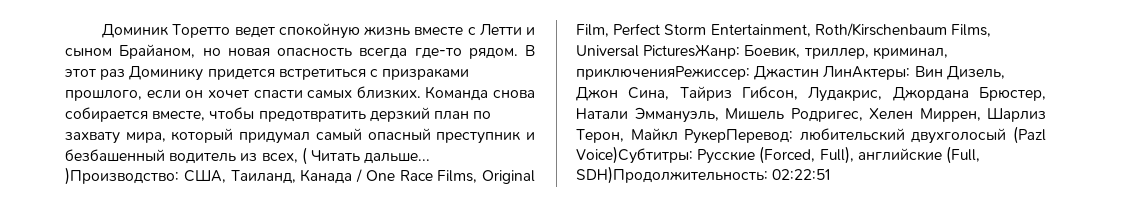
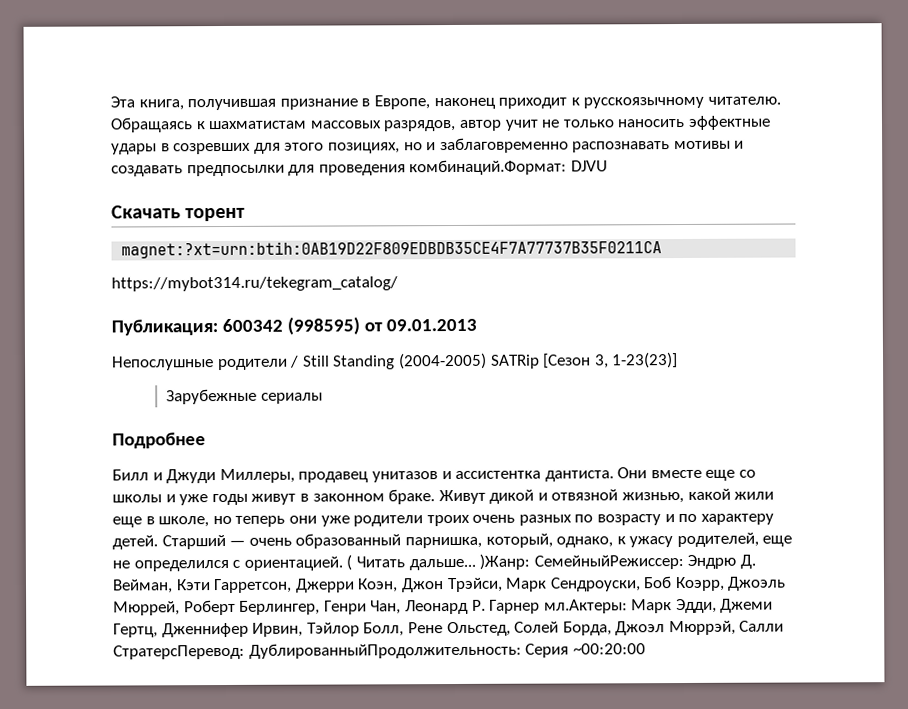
- Доминик Торетто ведет спокойную жизнь вместе с Летти и сыном Брайаном, но новая опасность всегда где-то рядом. В этот раз Доминику придется встретиться с призраками прошлого, если он хочет спасти самых близких. Команда снова собирается вместе, чтобы предотвратить дерзкий план по захвату мира, который придумал самый опасный преступник и безбашенный водитель из всех, ( Читать дальше... )Производство: США, Таиланд, Канада / One Race Films, Original Film, Perfect Storm Entertainment, Roth/Kirschenbaum Films, Universal PicturesЖанр: Боевик, триллер, криминал, приключенияРежиссер: Джастин ЛинАктеры: Вин Дизель, Джон Сина, Тайриз Гибсон, Лудакрис, Джордана Брюстер, Натали Эммануэль, Мишель Родригес, Хелен Миррен, Шарлиз Терон, Майкл РукерПеревод: любительский двухголосый (Pazl Voice)Субтитры: Русские (Forced, Full), английские (Full, SDH)Продолжительность: 02:22:51
+ Эта книга, получившая признание в Европе, наконец приходит к русскоязычному читателю. Обращаясь к шахматистам массовых разрядов, автор учит не только наносить эффектные удары в созревших для этого позициях, но и заблаговременно распознавать мотивы и создавать предпосылки для проведения комбинаций.Формат: DJVU
+ Скачать торент
+ magnet:?xt=urn:btih:0AB19D22F809EDBDB35CE4F7A77737B35F0211CA
+ https://mybot314.ru/tekegram_catalog/
+ Публикация: 600342 (998595) от 09.01.2013
+ Непослушные родители / Still Standing (2004-2005) SATRip [Сезон 3, 1-23(23)]
+ Зарубежные сериалы
+ Подробнее
+ Билл и Джуди Миллеры, продавец унитазов и ассистентка дантиста. Они вместе еще со школы и уже годы живут в законном браке. Живут дикой и отвязной жизнью, какой жили еще в школе, но теперь они уже родители троих очень разных по возрасту и по характеру детей. Старший — очень образованный парнишка, который, однако, к ужасу родителей, еще не определился с ориентацией. ( Читать дальше... )Жанр: СемейныйРежиссер: Эндрю Д. Вейман, Кэти Гарретсон, Джерри Коэн, Джон Трэйси, Марк Сендроуски, Боб Коэрр, Джоэль Мюррей, Роберт Берлингер, Генри Чан, Леонард Р. Гарнер мл.Актеры: Марк Эдди, Джеми Гертц, Дженнифер Ирвин, Тэйлор Болл, Рене Ольстед, Солей Борда, Джоэл Мюррэй, Салли СтратерсПеревод: ДублированныйПродолжительность: Серия ~00:20:00

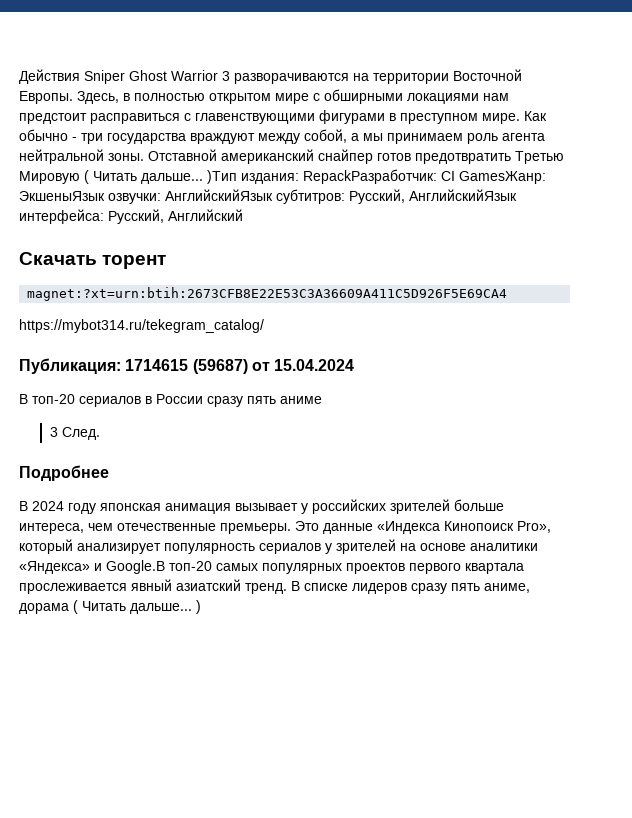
- Эта книга, получившая признание в Европе, наконец приходит к русскоязычному читателю. Обращаясь к шахматистам массовых разрядов, автор учит не только наносить эффектные удары в созревших для этого позициях, но и заблаговременно распознавать мотивы и создавать предпосылки для проведения комбинаций.Формат: DJVU
+ Действия Sniper Ghost Warrior 3 разворачиваются на территории Восточной Европы. Здесь, в полностью открытом мире с обширными локациями нам предстоит расправиться с главенствующими фигурами в преступном мире. Как обычно - три государства враждуют между собой, а мы принимаем роль агента нейтральной зоны. Отставной американский снайпер готов предотвратить Третью Мировую ( Читать дальше... )Тип издания: RepackРазработчик: CI GamesЖанр: ЭкшеныЯзык озвучки: АнглийскийЯзык субтитров: Русский, АнглийскийЯзык интерфейса: Русский, Английский
- magnet:?xt=urn:btih:0AB19D22F809EDBDB35CE4F7A77737B35F0211CA
+ magnet:?xt=urn:btih:2673CFB8E22E53C3A36609A411C5D926F5E69CA4
- Публикация: 600342 (998595) от 09.01.2013
- Непослушные родители / Still Standing (2004-2005) SATRip [Сезон 3, 1-23(23)]
- Зарубежные сериалы
+ Публикация: 1714615 (59687) от 15.04.2024
+ В топ-20 сериалов в России сразу пять аниме
+ 3 След.
  Подробнее
- Билл и Джуди Миллеры, продавец унитазов и ассистентка дантиста. Они вместе еще со школы и уже годы живут в законном браке. Живут дикой и отвязной жизнью, какой жили еще в школе, но теперь они уже родители троих очень разных по возрасту и по характеру детей. Старший — очень образованный парнишка, который, однако, к ужасу родителей, еще не определился с ориентацией. ( Читать дальше... )Жанр: СемейныйРежиссер: Эндрю Д. Вейман, Кэти Гарретсон, Джерри Коэн, Джон Трэйси, Марк Сендроуски, Боб Коэрр, Джоэль Мюррей, Роберт Берлингер, Генри Чан, Леонард Р. Гарнер мл.Актеры: Марк Эдди, Джеми Гертц, Дженнифер Ирвин, Тэйлор Болл, Рене Ольстед, Солей Борда, Джоэл Мюррэй, Салли СтратерсПеревод: ДублированныйПродолжительность: Серия ~00:20:00
+ В 2024 году японская анимация вызывает у российских зрителей больше интереса, чем отечественные премьеры. Это данные «Индекса Кинопоиск Pro», который анализирует популярность сериалов у зрителей на основе аналитики «Яндекса» и Google.В топ-20 самых популярных проектов первого квартала прослеживается явный азиатский тренд. В списке лидеров сразу пять аниме, дорама ( Читать дальше... )

